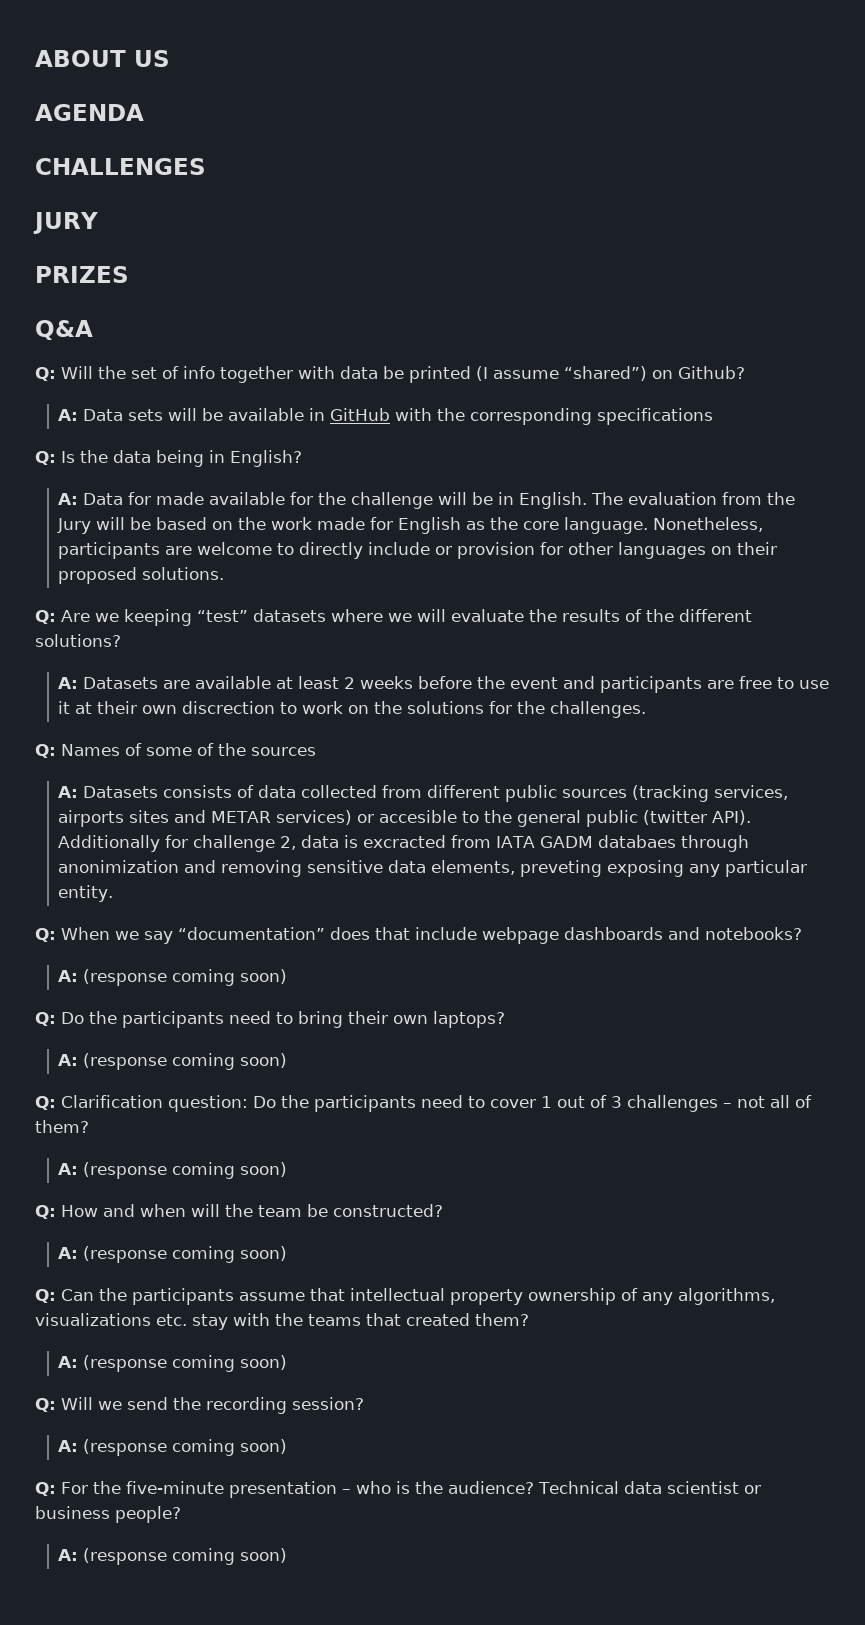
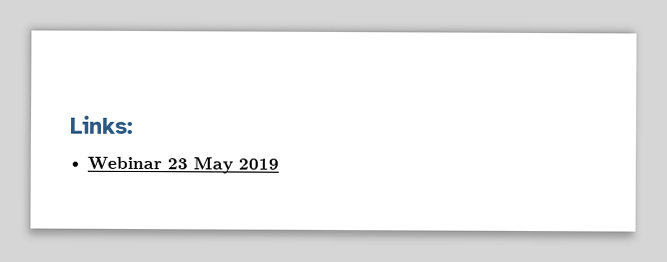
- ABOUT US
- AGENDA
- CHALLENGES
- JURY
- PRIZES
- Q&A
- Q: Will the set of info together with data be printed (I assume “shared”) on Github?
- A: Data sets will be available in GitHub with the corresponding specifications
- Q: Is the data being in English?
- A: Data for made available for the challenge will be in English. The evaluation from the Jury will be based on the work made for English as the core language. Nonetheless, participants are welcome to directly include or provision for other languages on their proposed solutions.
- Q: Are we keeping “test” datasets where we will evaluate the results of the different solutions?
- A: Datasets are available at least 2 weeks before the event and participants are free to use it at their own discrection to work on the solutions for the challenges.
- Q: Names of some of the sources
- A: Datasets consists of data collected from different public sources (tracking services, airports sites and METAR services) or accesible to the general public (twitter API). Additionally for challenge 2, data is excracted from IATA GADM databaes through anonimization and removing sensitive data elements, preveting exposing any particular entity.
- Q: When we say “documentation” does that include webpage dashboards and notebooks?
- A: (response coming soon)
- Q: Do the participants need to bring their own laptops?
- A: (response coming soon)
- Q: Clarification question: Do the participants need to cover 1 out of 3 challenges – not all of them?
- A: (response coming soon)
- Q: How and when will the team be constructed?
- A: (response coming soon)
- Q: Can the participants assume that intellectual property ownership of any algorithms, visualizations etc. stay with the teams that created them?
- A: (response coming soon)
- Q: Will we send the recording session?
- A: (response coming soon)
- Q: For the five-minute presentation – who is the audience? Technical data scientist or business people?
- A: (response coming soon)
+ Links:
+ Webinar 23 May 2019

